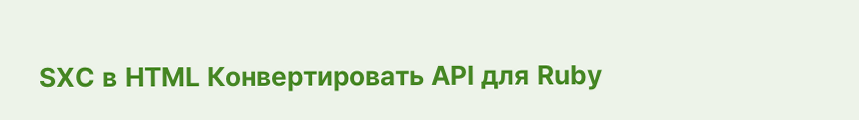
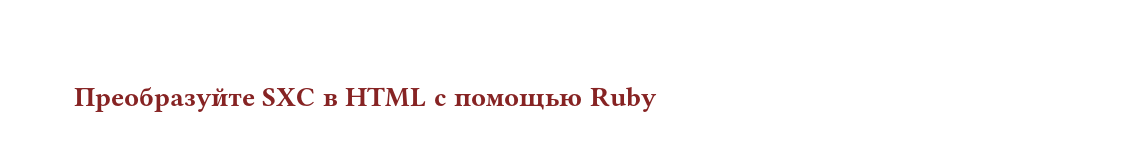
- SXC в HTML Конвертировать API для Ruby
+ Преобразуйте SXC в HTML с помощью Ruby

